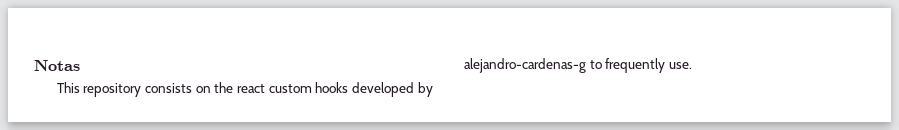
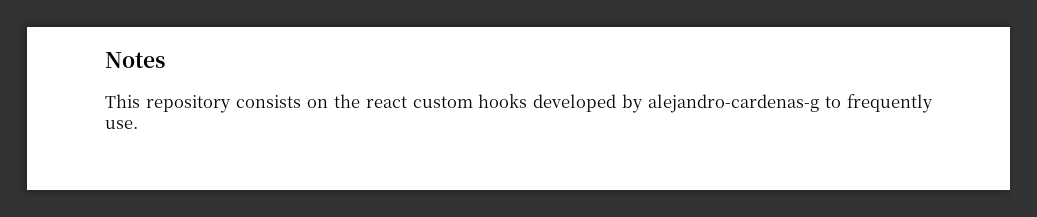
- Notas
+ Notes

